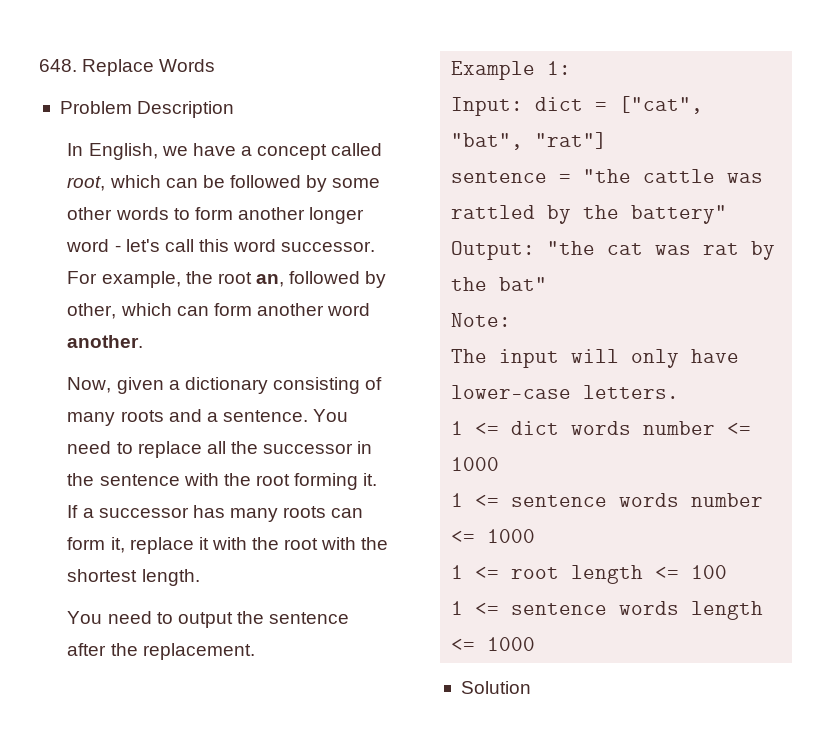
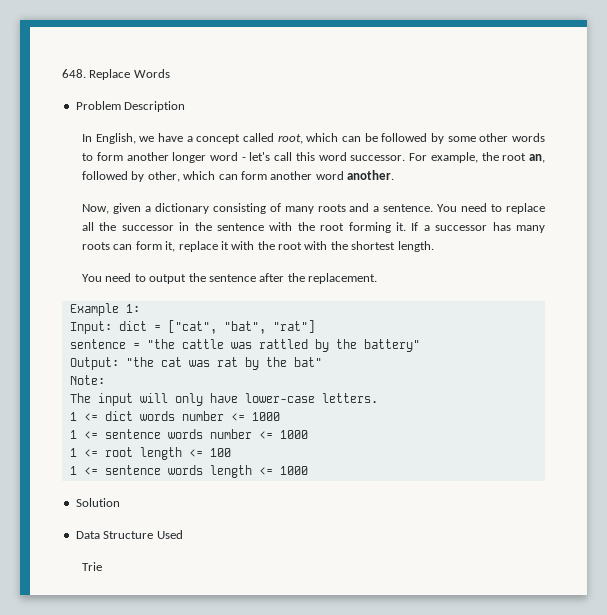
+ Data Structure Used
+ Trie

